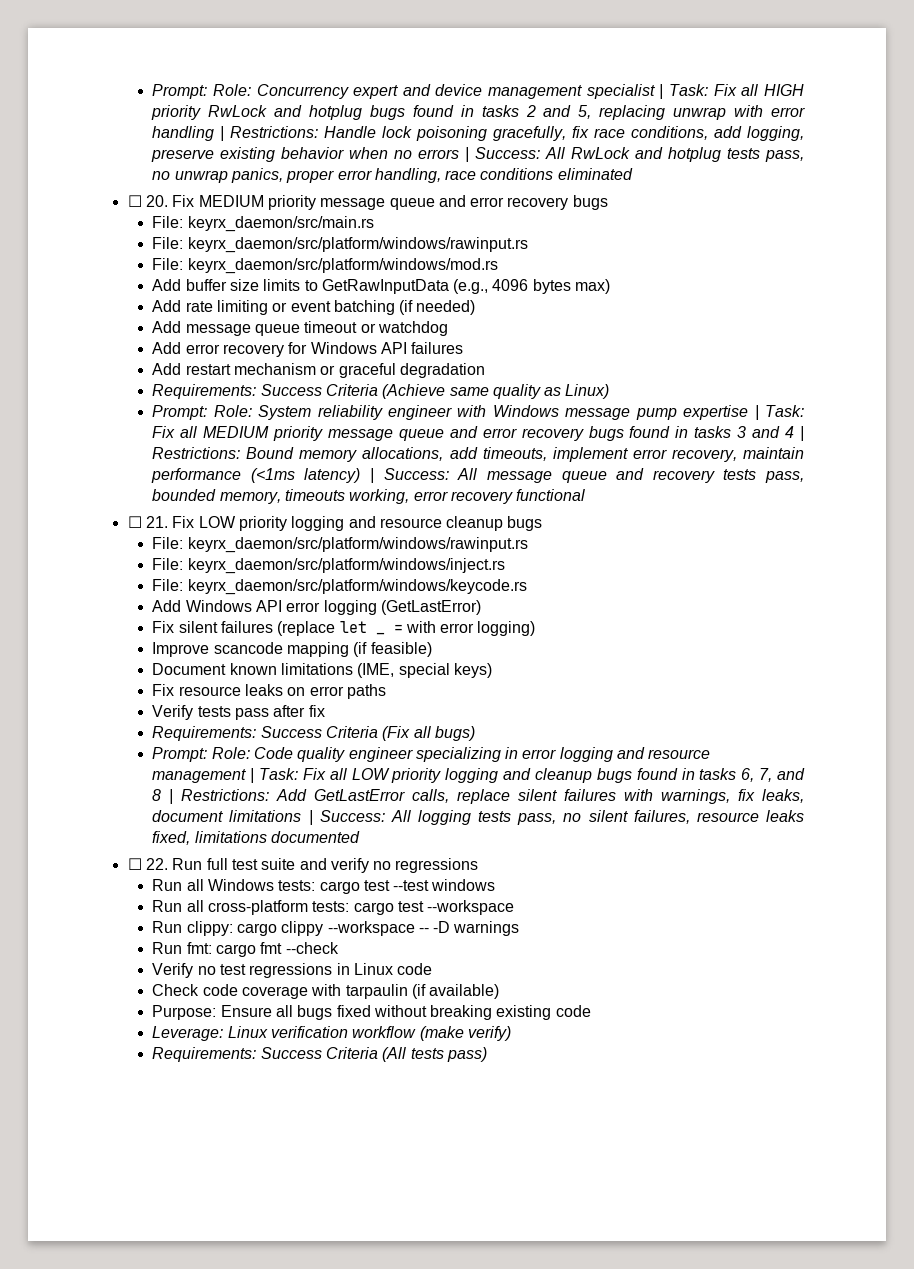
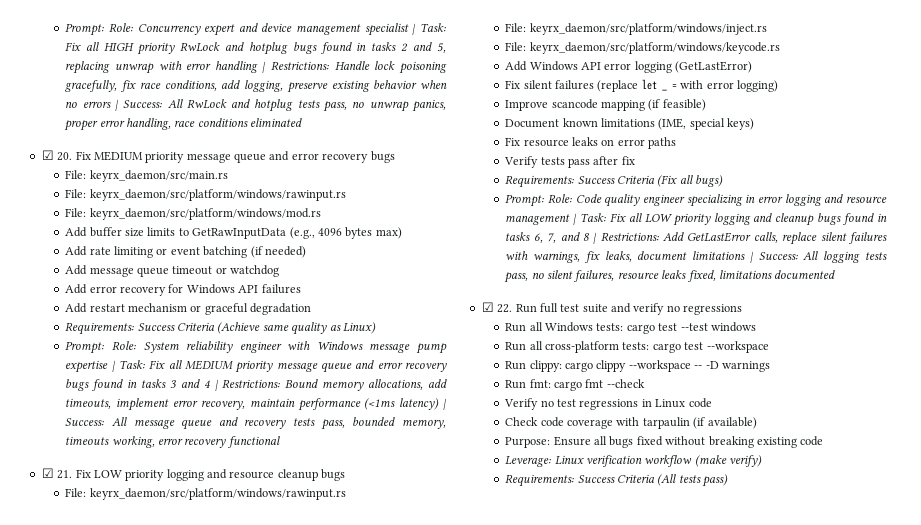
- ☐ 20. Fix MEDIUM priority message queue and error recovery bugs
+ ☑ 20. Fix MEDIUM priority message queue and error recovery bugs
- ☐ 21. Fix LOW priority logging and resource cleanup bugs
+ ☑ 21. Fix LOW priority logging and resource cleanup bugs
- ☐ 22. Run full test suite and verify no regressions
+ ☑ 22. Run full test suite and verify no regressions

